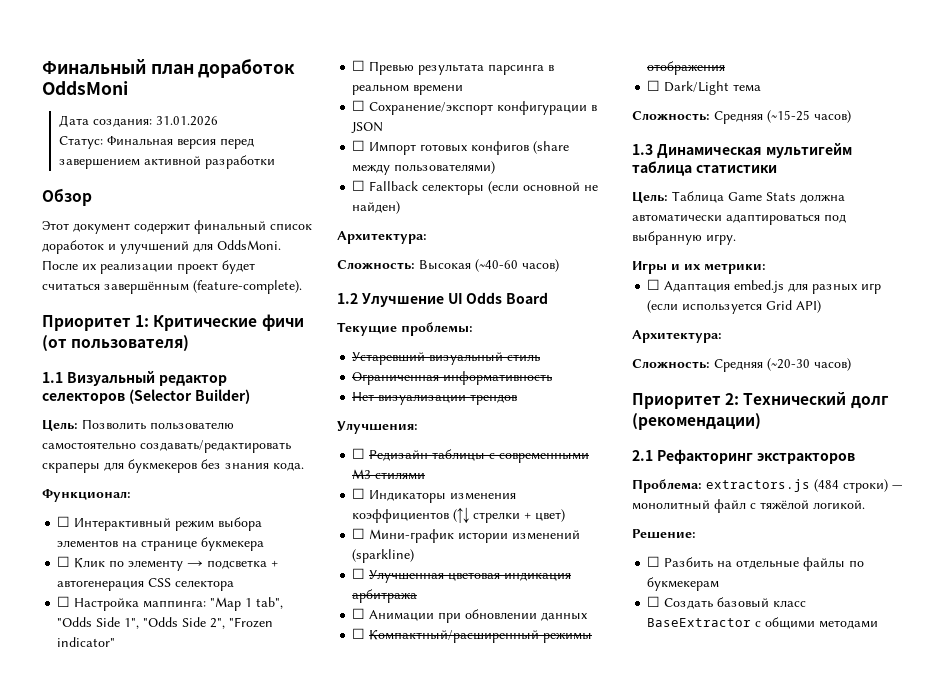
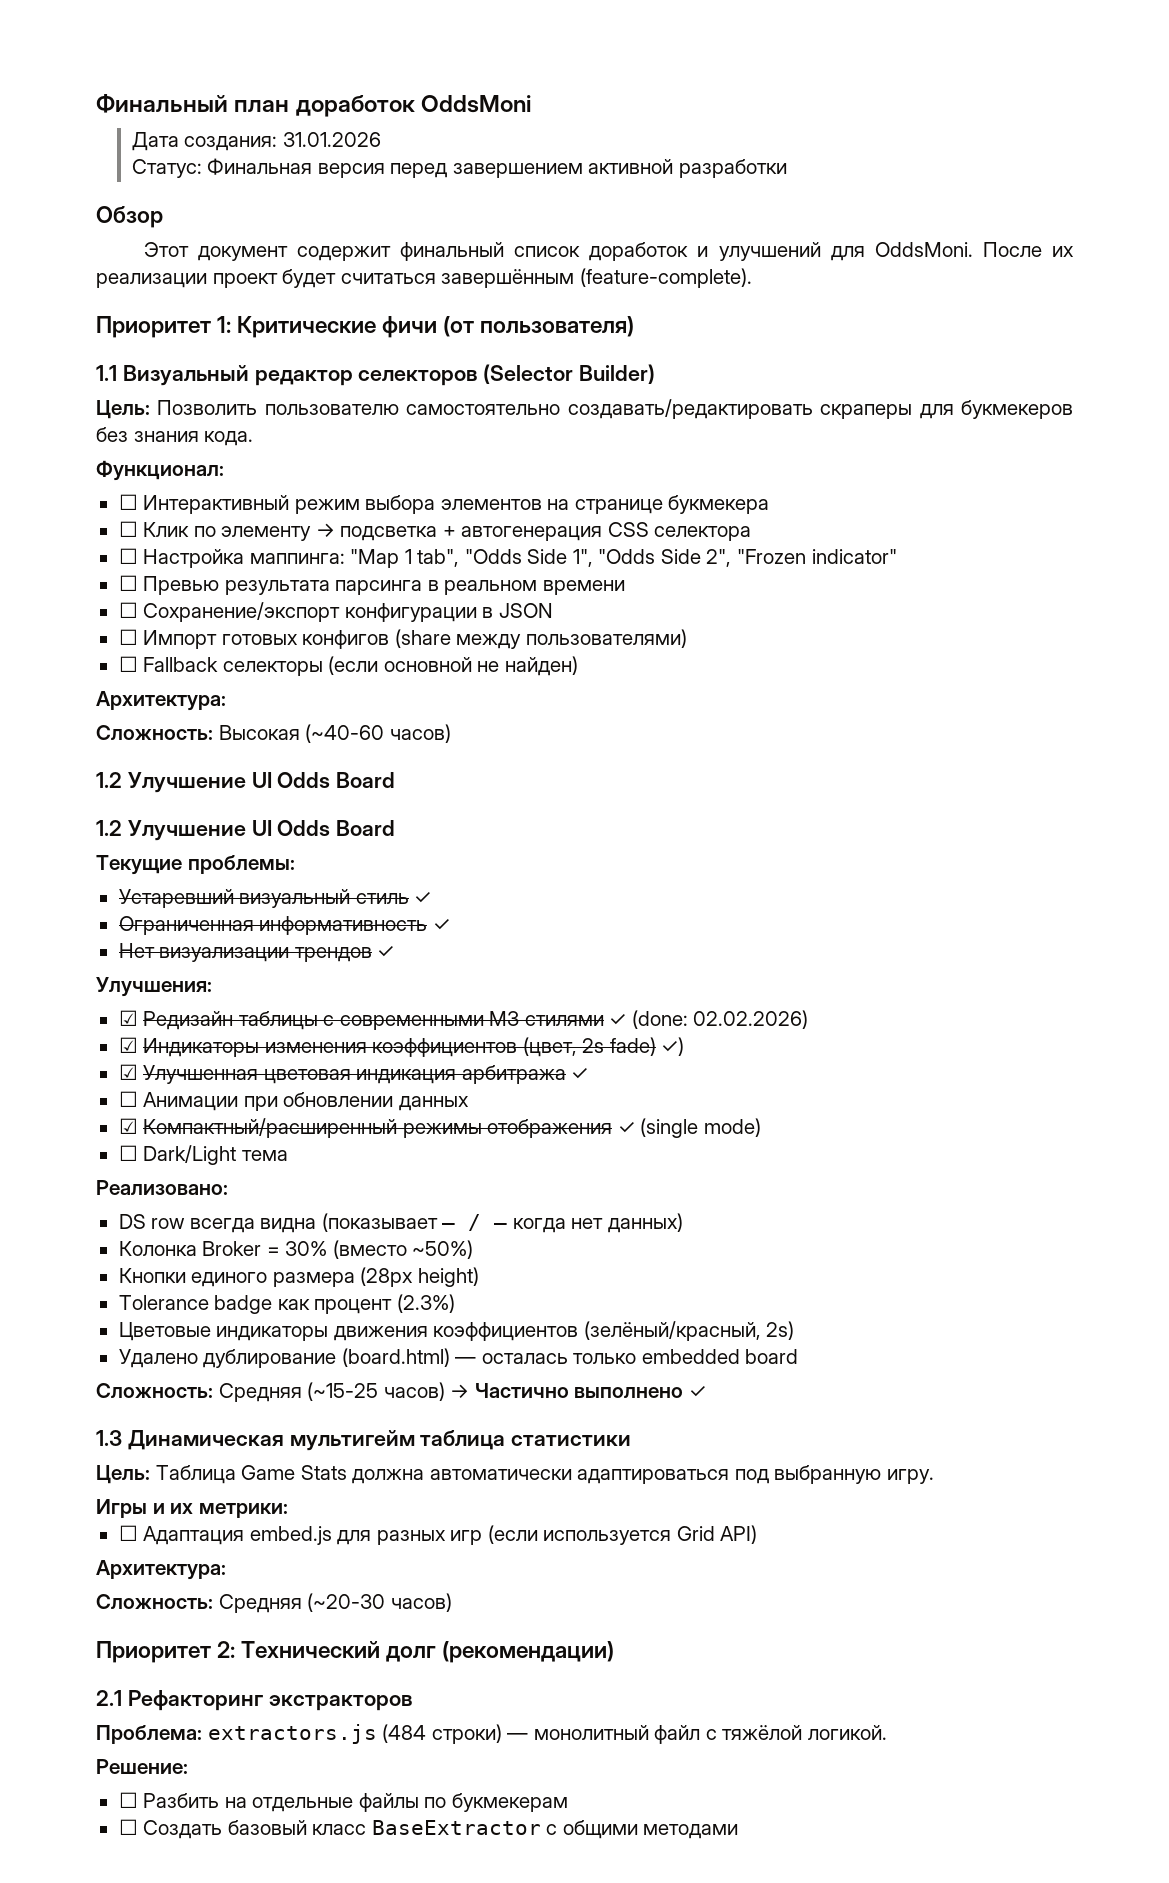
  Сложность: Высокая (~40-60 часов)
+ 1.2 Улучшение UI Odds Board
- Устаревший визуальный стиль
+ Устаревший визуальный стиль ✓
- Ограниченная информативность
+ Ограниченная информативность ✓
- Нет визуализации трендов
+ Нет визуализации трендов ✓
- ☐ Редизайн таблицы с современными M3 стилями
- ☐ Индикаторы изменения коэффициентов (↑↓ стрелки + цвет)
- ☐ Мини-график истории изменений (sparkline)
- ☐ Улучшенная цветовая индикация арбитража
+ ☑ Редизайн таблицы с современными M3 стилями ✓ (done: 02.02.2026)
+ ☑ Индикаторы изменения коэффициентов (цвет, 2s fade) ✓)
+ ☑ Улучшенная цветовая индикация арбитража ✓
- ☐ Компактный/расширенный режимы отображения
+ ☑ Компактный/расширенный режимы отображения ✓ (single mode)
+ Реализовано:
+ DS row всегда видна (показывает — / — когда нет данных)
+ Колонка Broker = 30% (вместо ~50%)
+ Кнопки единого размера (28px height)
+ Tolerance badge как процент (2.3%)
+ Цветовые индикаторы движения коэффициентов (зелёный/красный, 2s)
+ Удалено дублирование (board.html) — осталась только embedded board
- Сложность: Средняя (~15-25 часов)
+ Сложность: Средняя (~15-25 часов) → Частично выполнено ✓

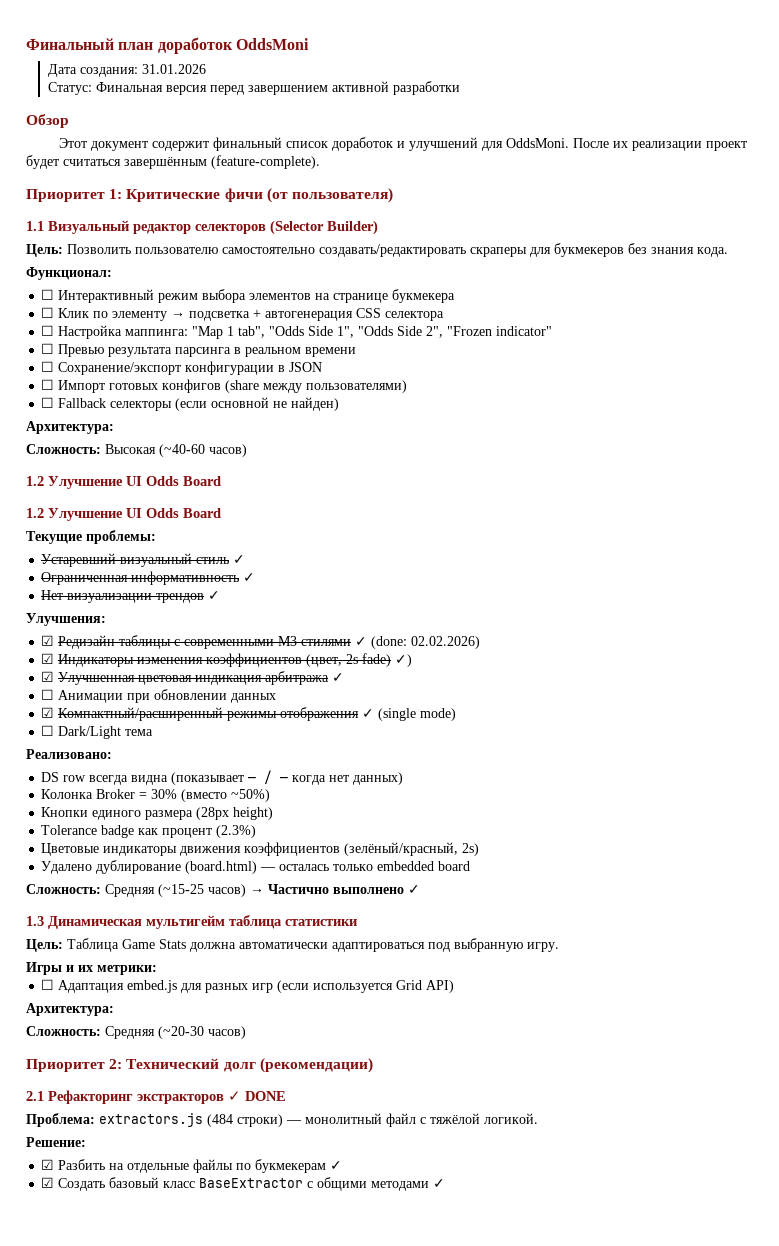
- 2.1 Рефакторинг экстракторов
+ 2.1 Рефакторинг экстракторов ✓ DONE
- ☐ Разбить на отдельные файлы по букмекерам
- ☐ Создать базовый класс BaseExtractor с общими методами
+ ☑ Разбить на отдельные файлы по букмекерам ✓
+ ☑ Создать базовый класс BaseExtractor с общими методами ✓

